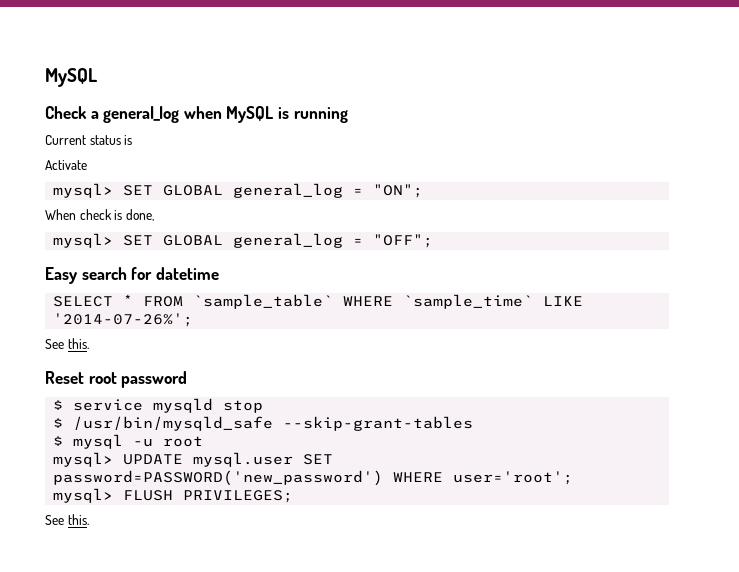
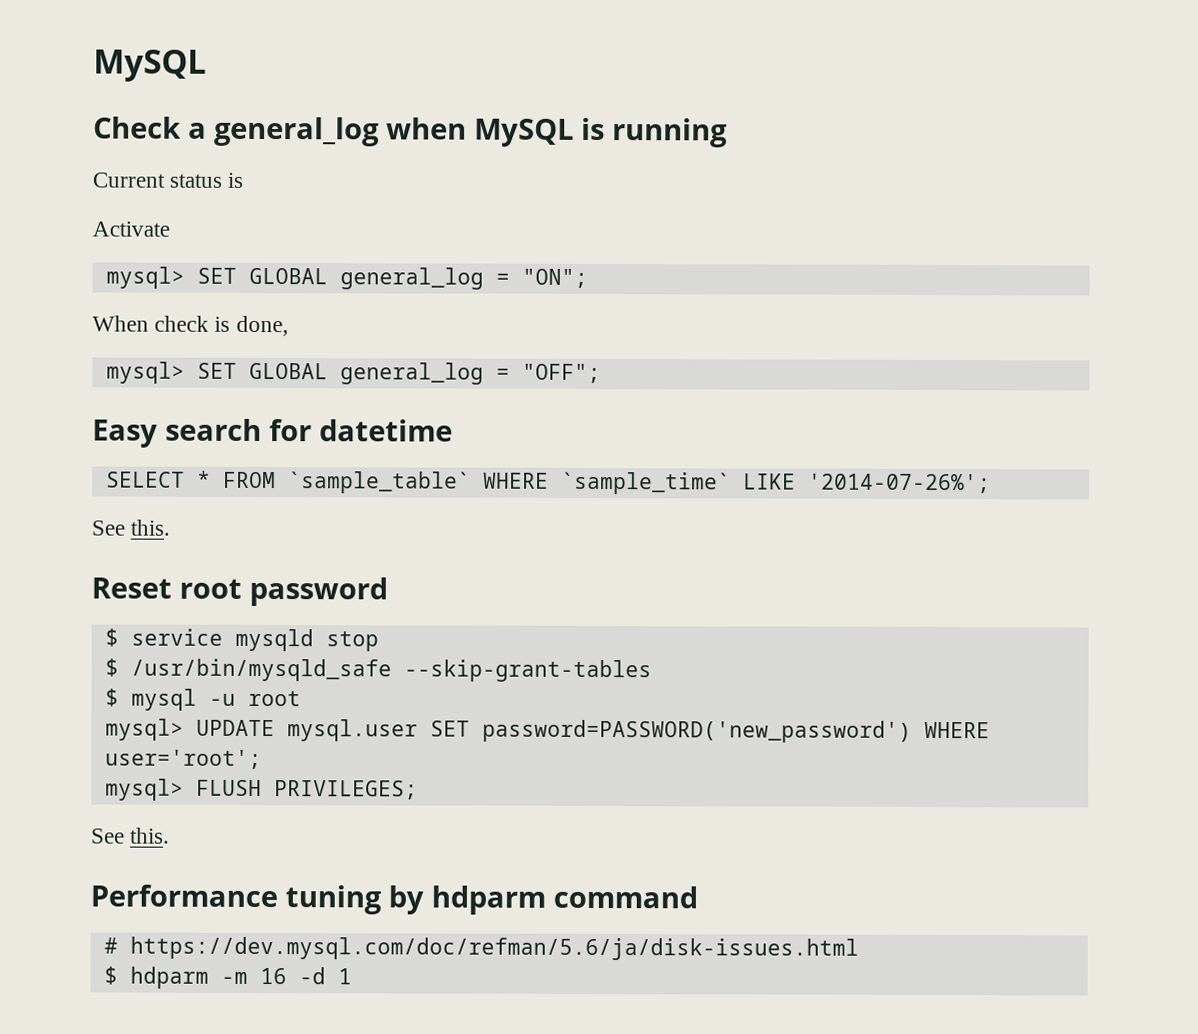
+ Performance tuning by hdparm command
+ # https://dev.mysql.com/doc/refman/5.6/ja/disk-issues.html
+ $ hdparm -m 16 -d 1

